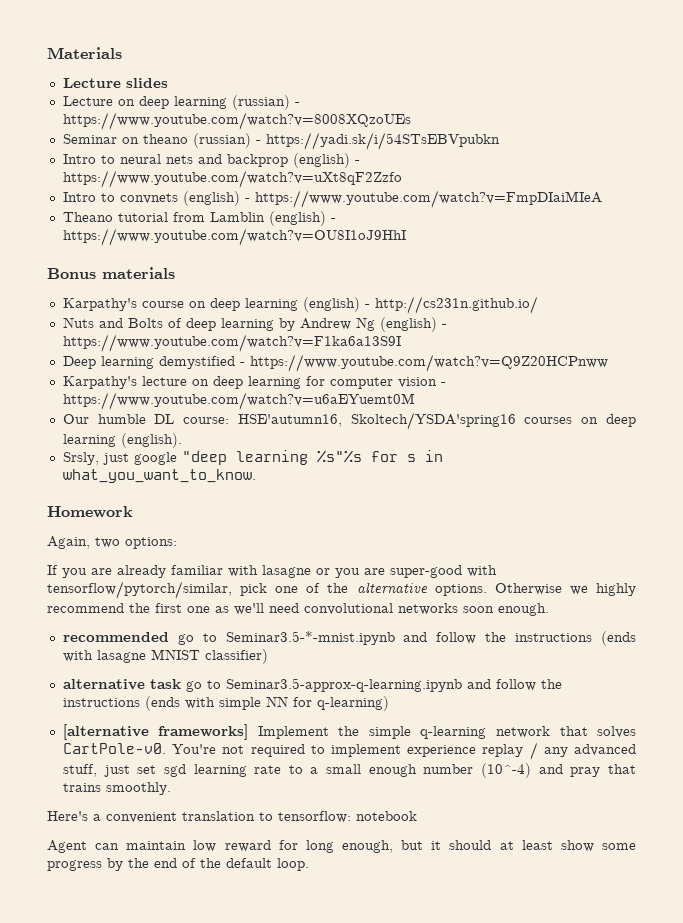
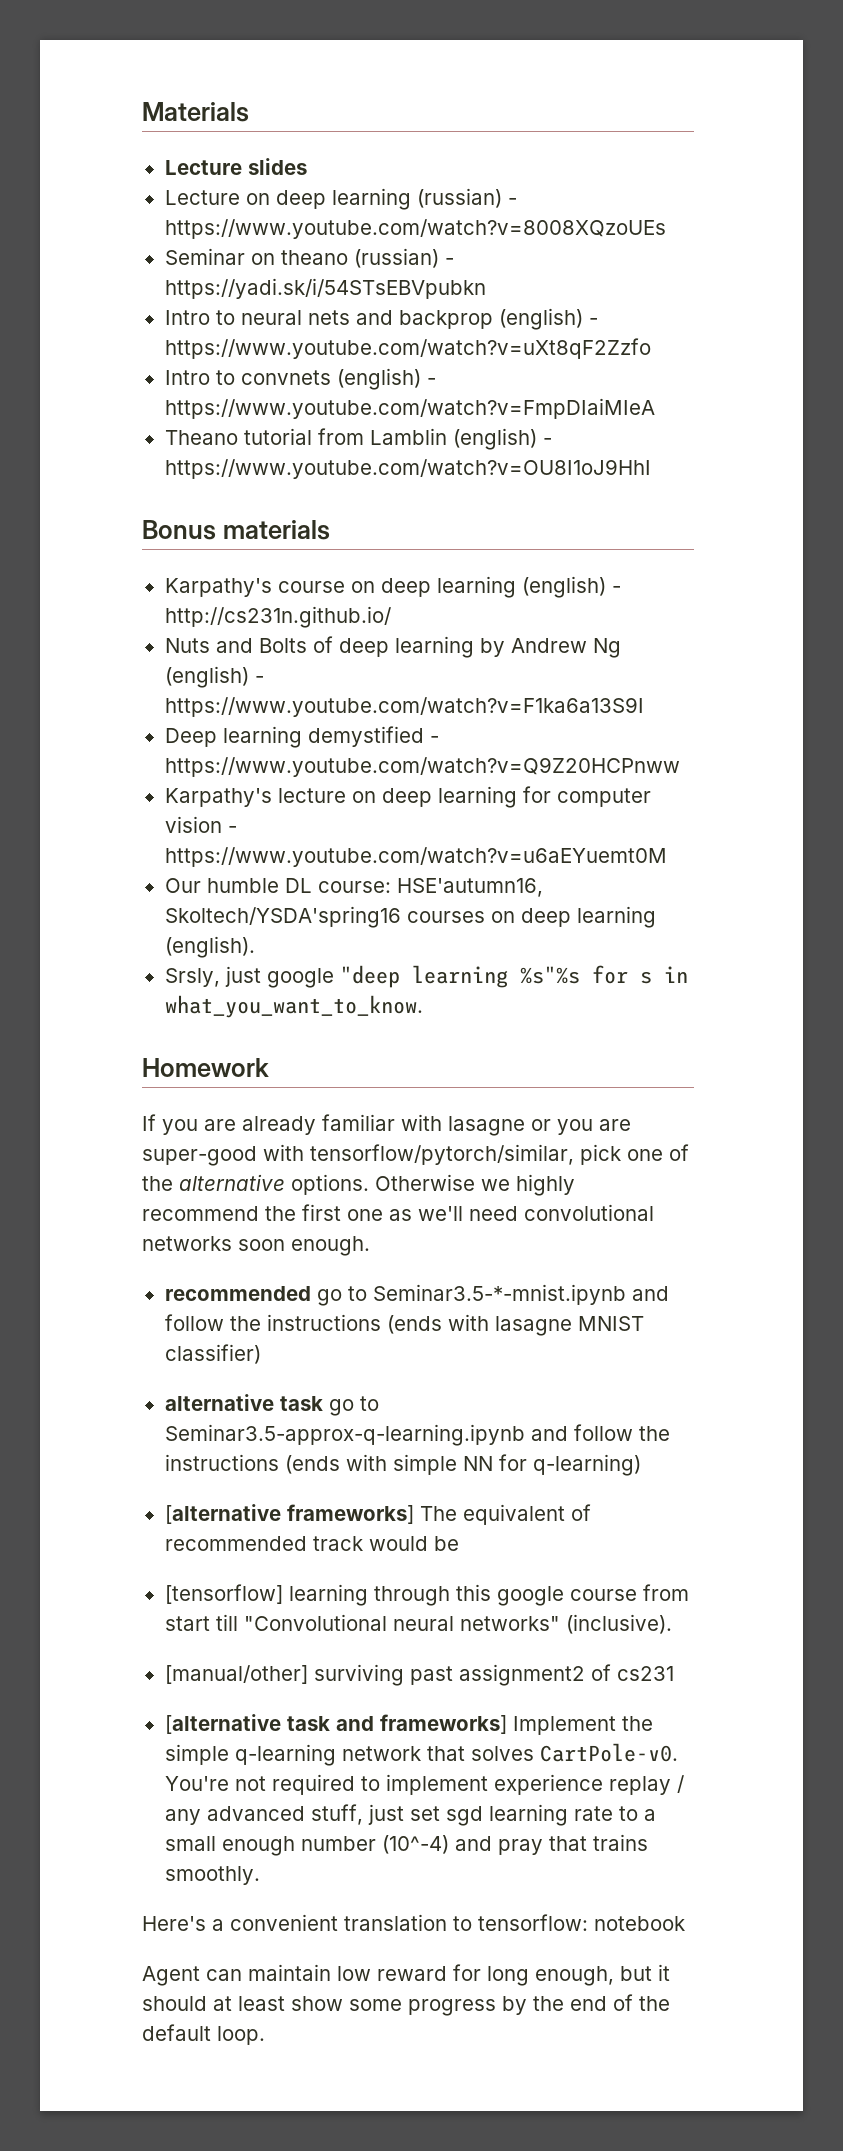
- Again, two options:
- [alternative frameworks] Implement the simple q-learning network that solves CartPole-v0.
+ [alternative frameworks] The equivalent of recommended track would be
+ [tensorflow] learning through this google course from start till "Convolutional neural networks" (inclusive).
+ [manual/other] surviving past assignment2 of cs231
+ [alternative task and frameworks] Implement the simple q-learning network that solves CartPole-v0.

